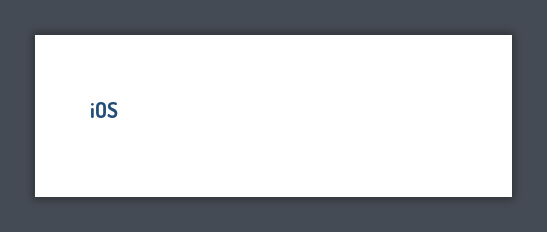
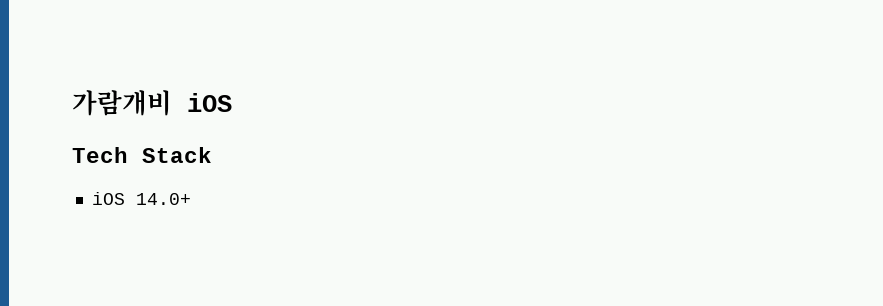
- iOS
+ 가람개비 iOS
+ Tech Stack
+ iOS 14.0+

